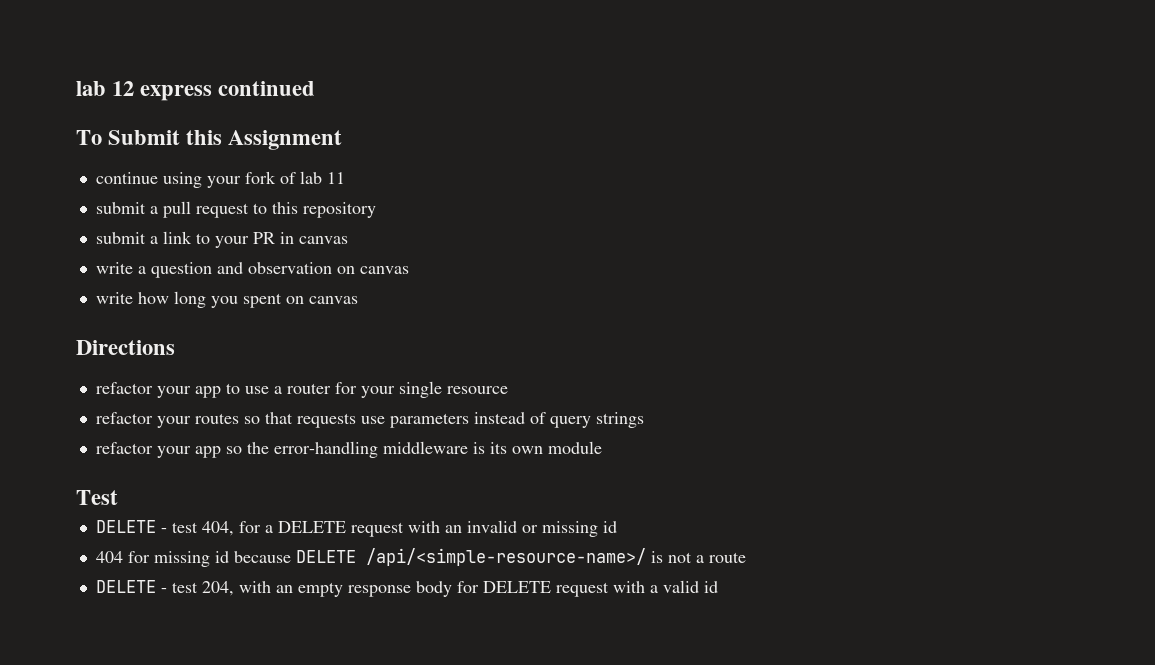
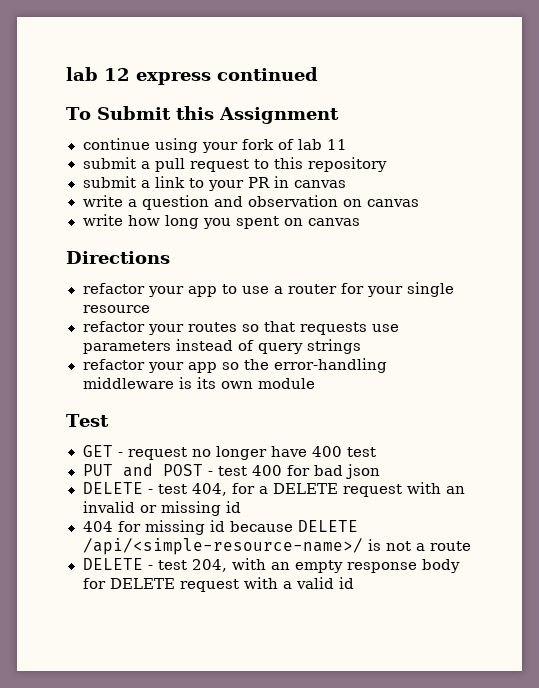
+ GET - request no longer have 400 test
+ PUT and POST - test 400 for bad json

